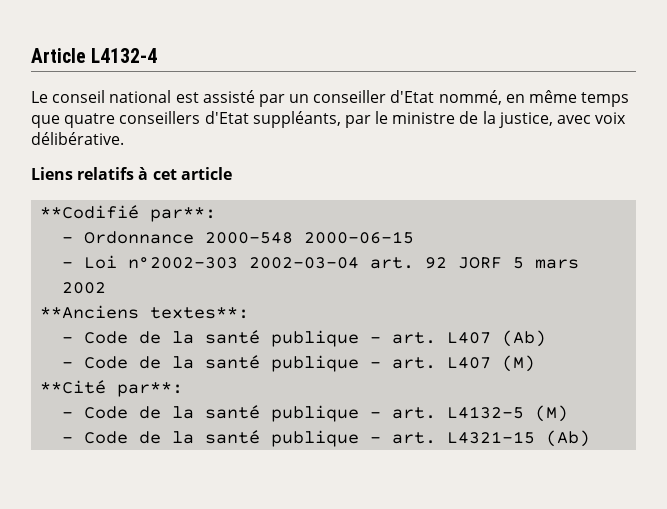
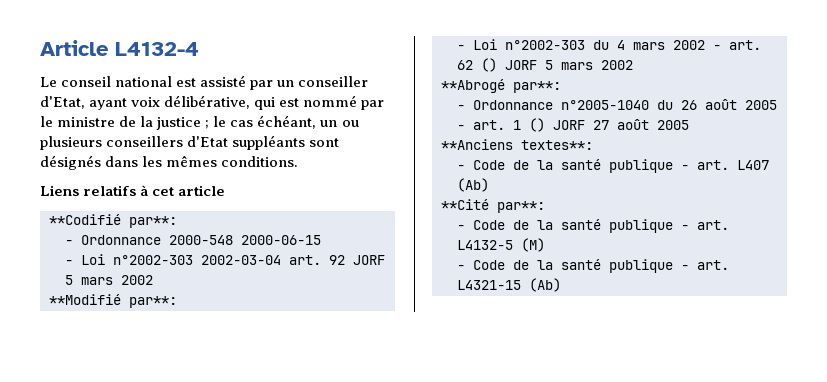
- Le conseil national est assisté par un conseiller d'Etat nommé, en même temps que quatre conseillers d'Etat suppléants, par le ministre de la justice, avec voix délibérative.
+ Le conseil national est assisté par un conseiller d'Etat, ayant voix délibérative, qui est nommé par le ministre de la justice ; le cas échéant, un ou plusieurs conseillers d'Etat suppléants sont désignés dans les mêmes conditions.
+ **Modifié par**:
+ - Loi n°2002-303 du 4 mars 2002 - art. 62 () JORF 5 mars 2002
+ **Abrogé par**:
+ - Ordonnance n°2005-1040 du 26 août 2005 - art. 1 () JORF 27 août 2005
- - Code de la santé publique - art. L407 (M)

